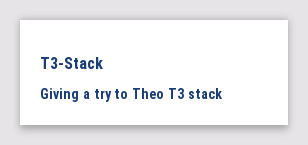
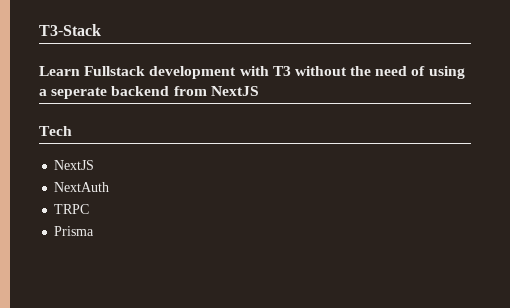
- Giving a try to Theo T3 stack
+ Learn Fullstack development with T3 without the need of using a seperate backend from NextJS
+ Tech
+ NextJS
+ NextAuth
+ TRPC
+ Prisma

